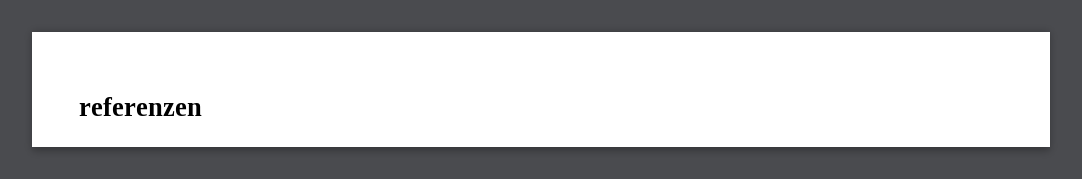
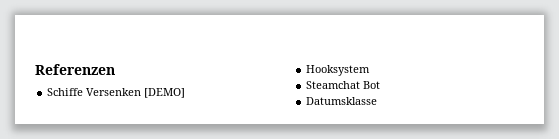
- referenzen
+ Referenzen
+ Schiffe Versenken [DEMO]
+ Hooksystem
+ Steamchat Bot
+ Datumsklasse

